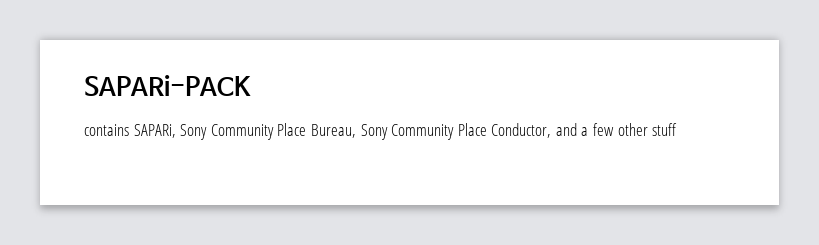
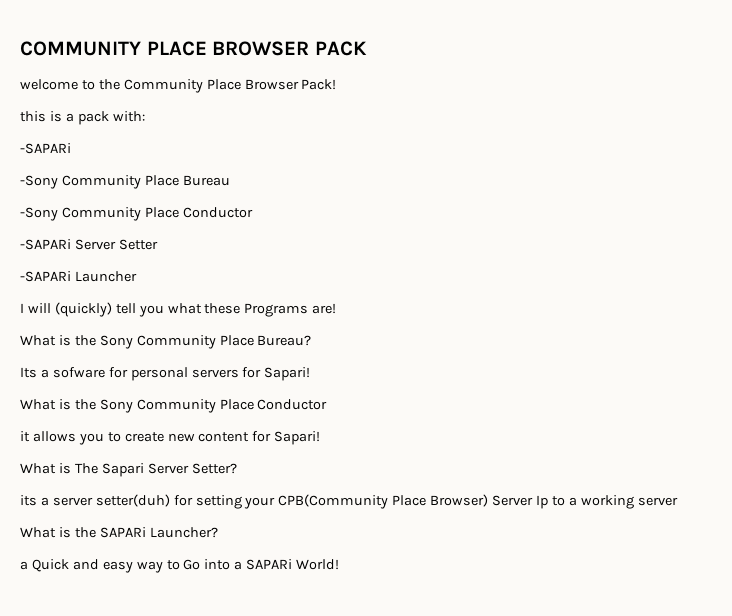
- SAPARi-PACK
- contains SAPARi, Sony Community Place Bureau, Sony Community Place Conductor, and a few other stuff
+ COMMUNITY PLACE BROWSER PACK
+ welcome to the Community Place Browser Pack!
+ this is a pack with:
+ -SAPARi
+ -Sony Community Place Bureau
+ -Sony Community Place Conductor
+ -SAPARi Server Setter
+ -SAPARi Launcher
+ I will (quickly) tell you what these Programs are!
+ What is the Sony Community Place Bureau?
+ Its a sofware for personal servers for Sapari!
+ What is the Sony Community Place Conductor
+ it allows you to create new content for Sapari!
+ What is The Sapari Server Setter?
+ its a server setter(duh) for setting your CPB(Community Place Browser) Server Ip to a working server
+ What is the SAPARi Launcher?
+ a Quick and easy way to Go into a SAPARi World!

